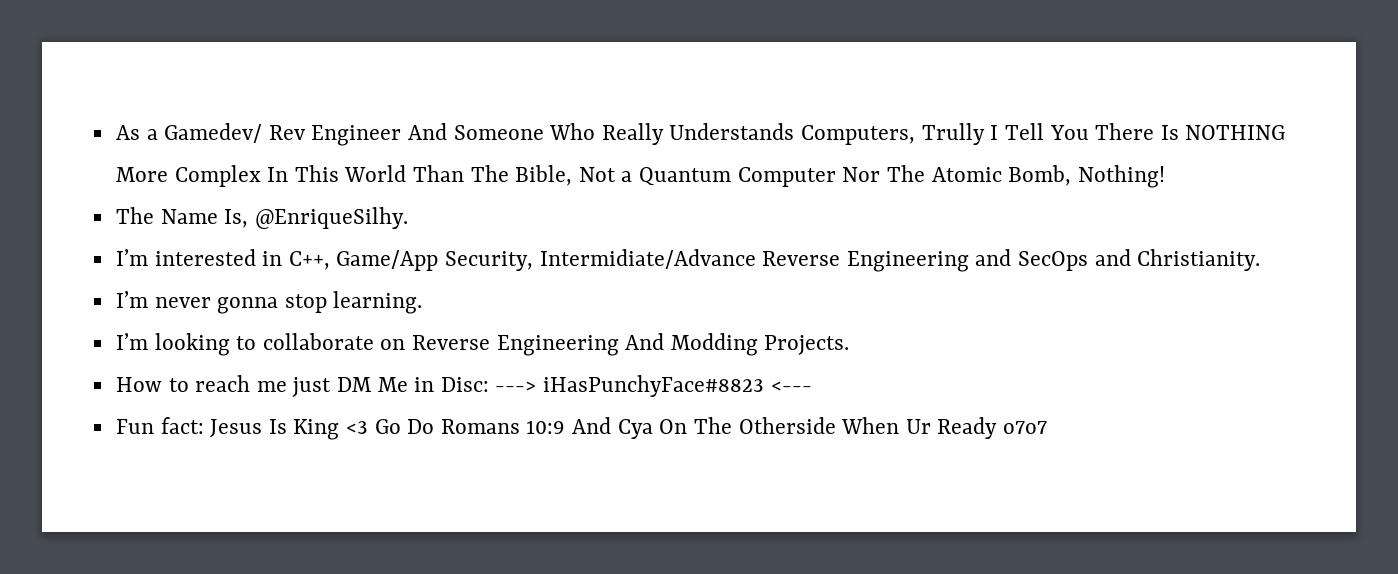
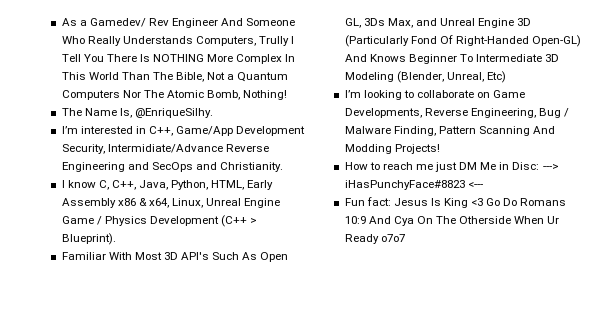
- As a Gamedev/ Rev Engineer And Someone Who Really Understands Computers, Trully I Tell You There Is NOTHING More Complex In This World Than The Bible, Not a Quantum Computer Nor The Atomic Bomb, Nothing!
+ As a Gamedev/ Rev Engineer And Someone Who Really Understands Computers, Trully I Tell You There Is NOTHING More Complex In This World Than The Bible, Not a Quantum Computers Nor The Atomic Bomb, Nothing!
- I’m interested in C++, Game/App Security, Intermidiate/Advance Reverse Engineering and SecOps and Christianity.
+ I’m interested in C++, Game/App Development Security, Intermidiate/Advance Reverse Engineering and SecOps and Christianity.
- I’m never gonna stop learning.
+ I know C, C++, Java, Python, HTML, Early Assembly x86 & x64, Linux, Unreal Engine Game / Physics Development (C++ > Blueprint).
+ Familiar With Most 3D API's Such As Open GL, 3Ds Max, and Unreal Engine 3D (Particularly Fond Of Right-Handed Open-GL) And Knows Beginner To Intermediate 3D Modeling (Blender, Unreal, Etc)
- I’m looking to collaborate on Reverse Engineering And Modding Projects.
+ I’m looking to collaborate on Game Developments, Reverse Engineering, Bug / Malware Finding, Pattern Scanning And Modding Projects!

